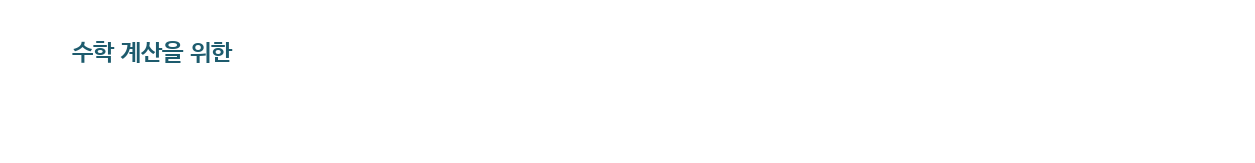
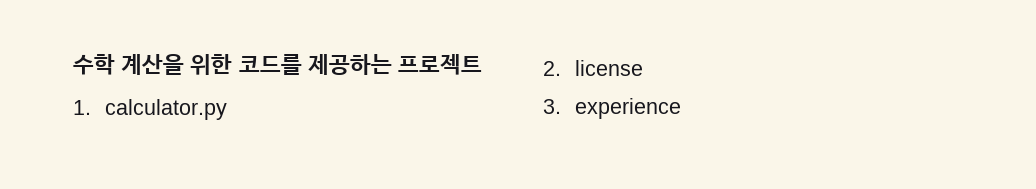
- 수학 계산을 위한
+ 수학 계산을 위한 코드를 제공하는 프로젝트
+ 1. calculator.py
+ 2. license
+ 3. experience

